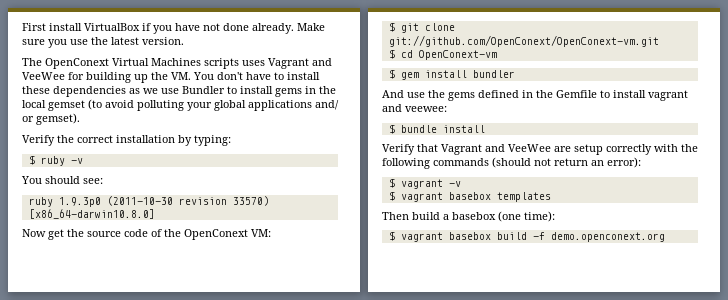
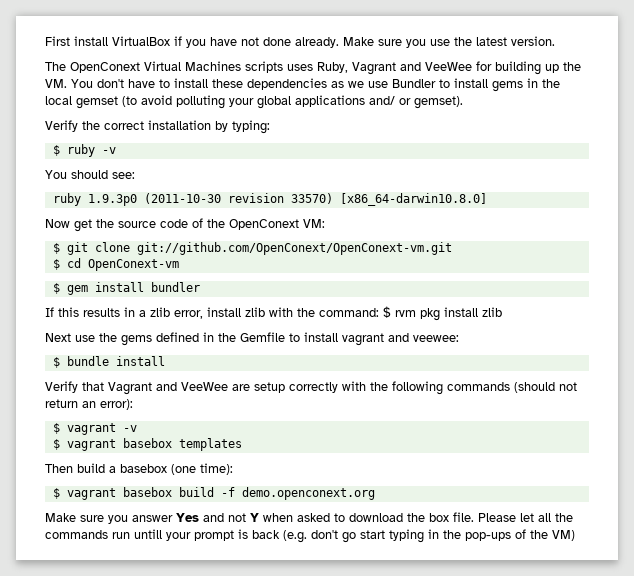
- The OpenConext Virtual Machines scripts uses Vagrant and VeeWee for building up the VM. You don't have to install these dependencies as we use Bundler to install gems in the local gemset (to avoid polluting your global applications and/ or gemset).
+ The OpenConext Virtual Machines scripts uses Ruby, Vagrant and VeeWee for building up the VM. You don't have to install these dependencies as we use Bundler to install gems in the local gemset (to avoid polluting your global applications and/ or gemset).
- And use the gems defined in the Gemfile to install vagrant and veewee:
+ If this results in a zlib error, install zlib with the command: $ rvm pkg install zlib
+ Next use the gems defined in the Gemfile to install vagrant and veewee:
+ Make sure you answer Yes and not Y when asked to download the box file. Please let all the commands run untill your prompt is back (e.g. don't go start typing in the pop-ups of the VM)

